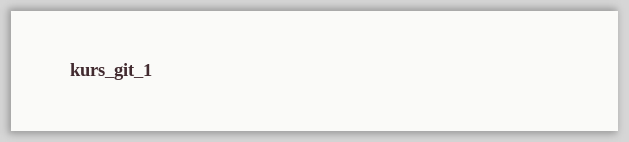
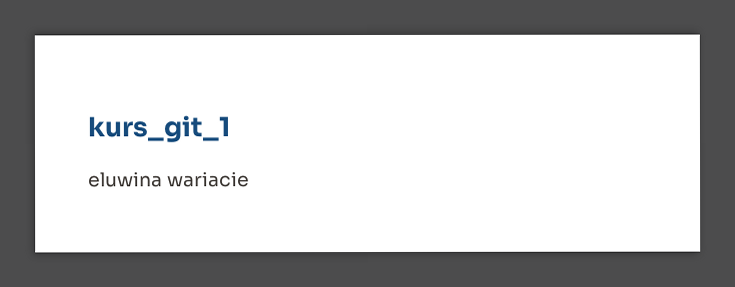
+ eluwina wariacie

